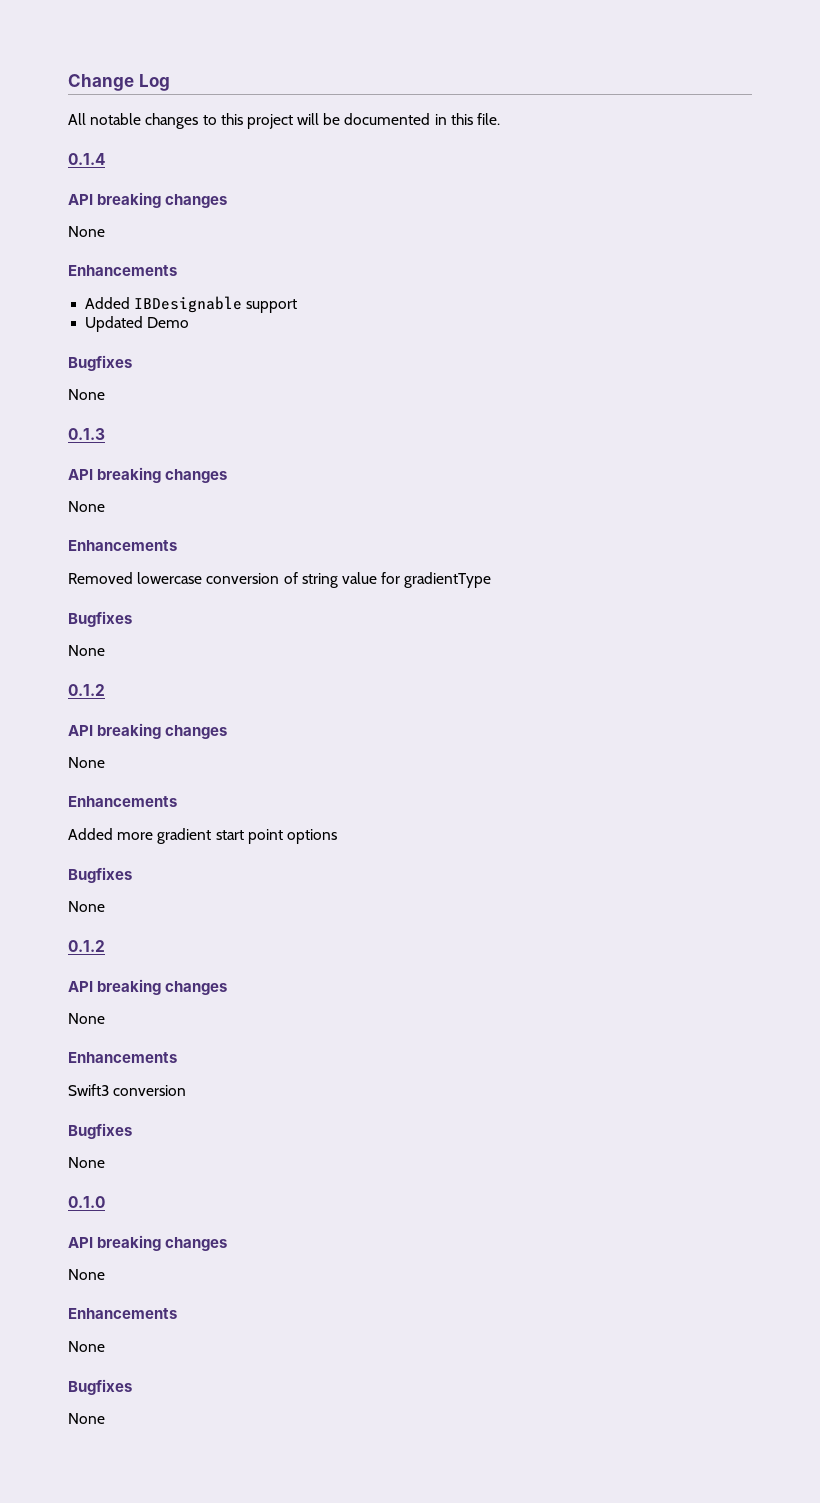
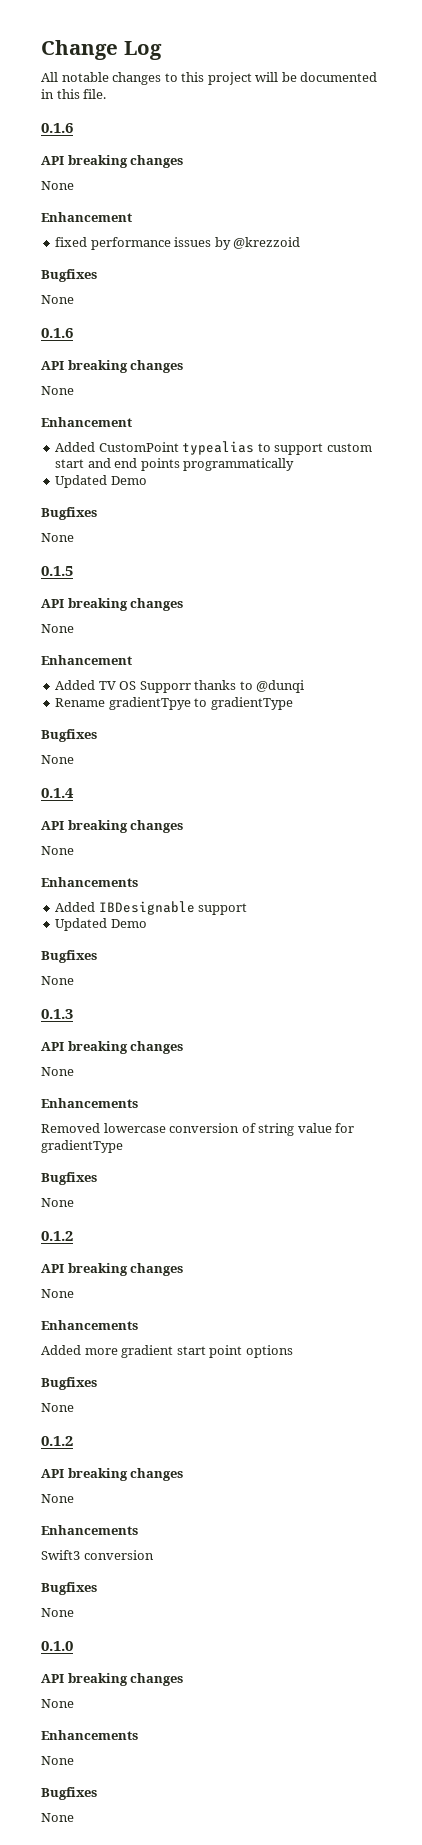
  All notable changes to this project will be documented in this file.
+ 0.1.6
+ API breaking changes
+ None
+ Enhancement
+ fixed performance issues by @krezzoid
+ Bugfixes
+ None
+ 0.1.6
+ API breaking changes
+ None
+ Enhancement
+ Added CustomPoint typealias to support custom start and end points programmatically
+ Updated Demo
+ Bugfixes
+ None
+ 0.1.5
+ API breaking changes
+ None
+ Enhancement
+ Added TV OS Supporr thanks to @dunqi
+ Rename gradientTpye to gradientType
+ Bugfixes
+ None

